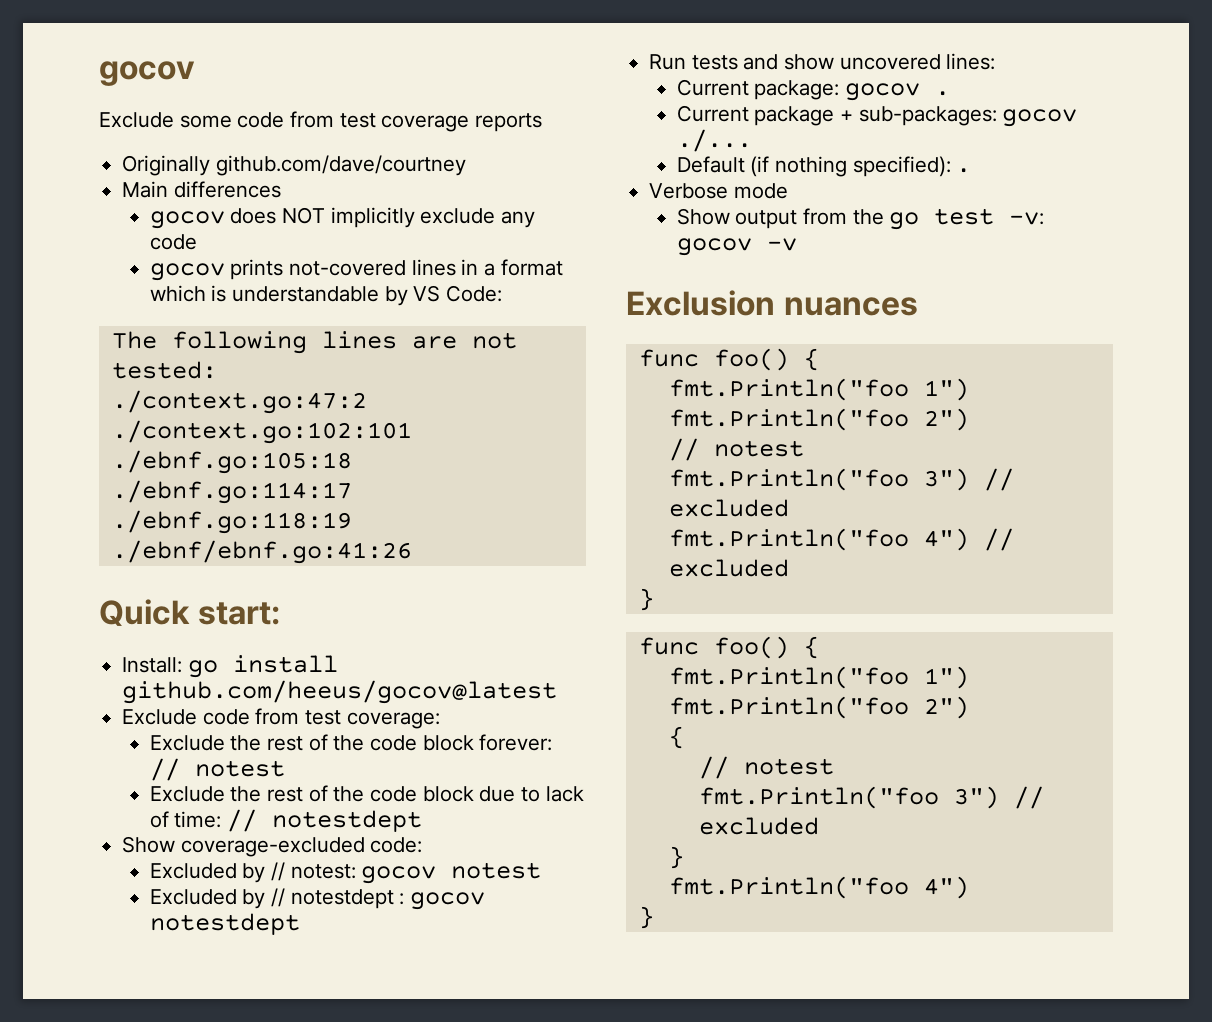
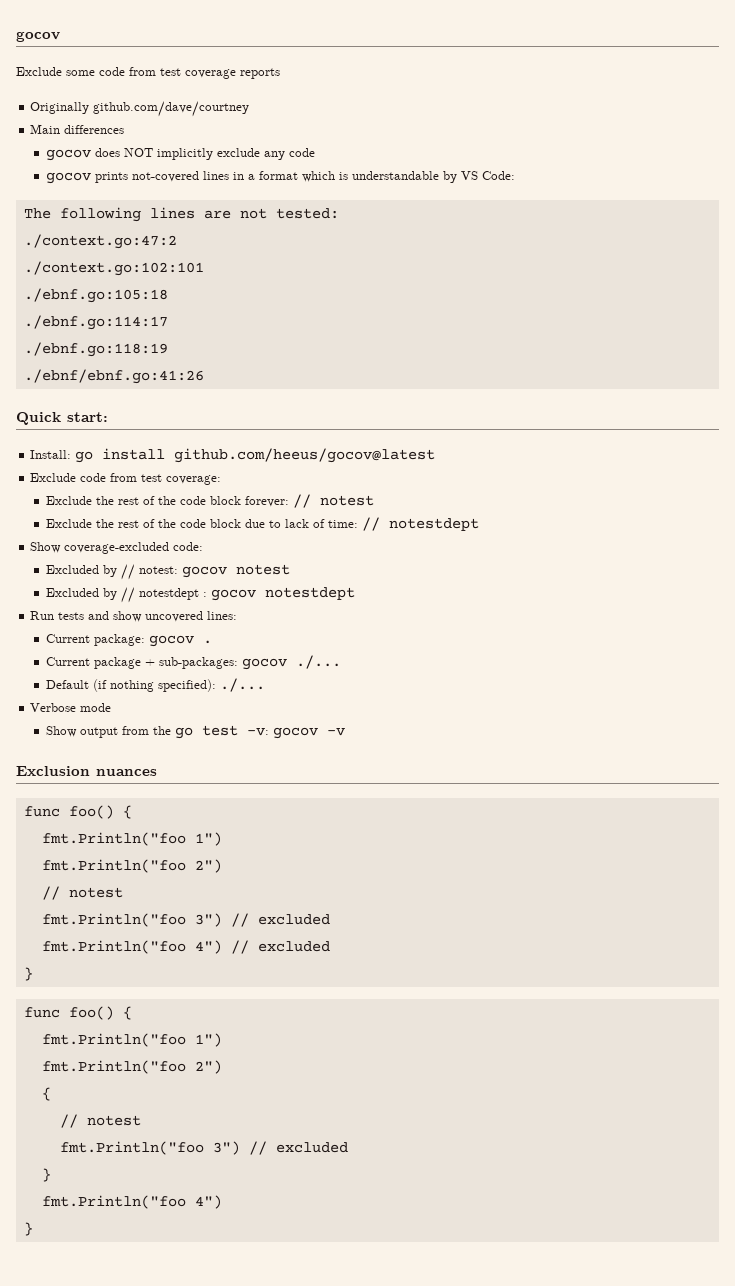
- Default (if nothing specified): .
+ Default (if nothing specified): ./...

